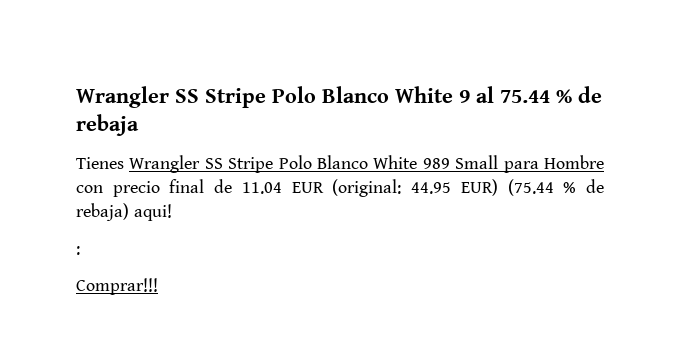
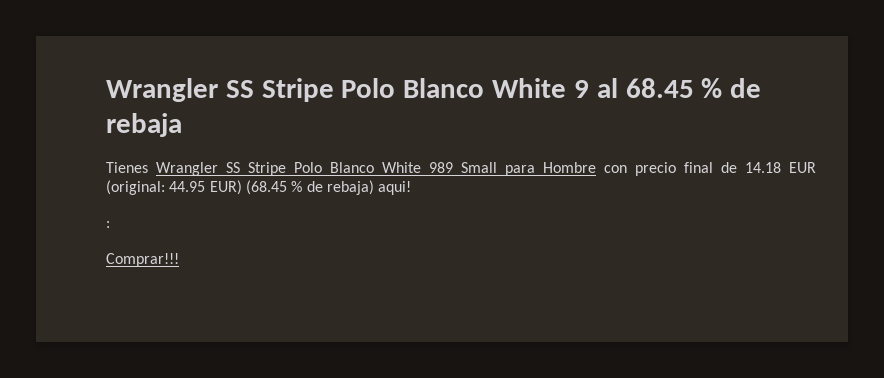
- Wrangler SS Stripe Polo Blanco White 9 al 75.44 % de rebaja
+ Wrangler SS Stripe Polo Blanco White 9 al 68.45 % de rebaja
- Tienes Wrangler SS Stripe Polo Blanco White 989 Small para Hombre con precio final de 11.04 EUR (original: 44.95 EUR) (75.44 % de rebaja) aqui!
+ Tienes Wrangler SS Stripe Polo Blanco White 989 Small para Hombre con precio final de 14.18 EUR (original: 44.95 EUR) (68.45 % de rebaja) aqui!

